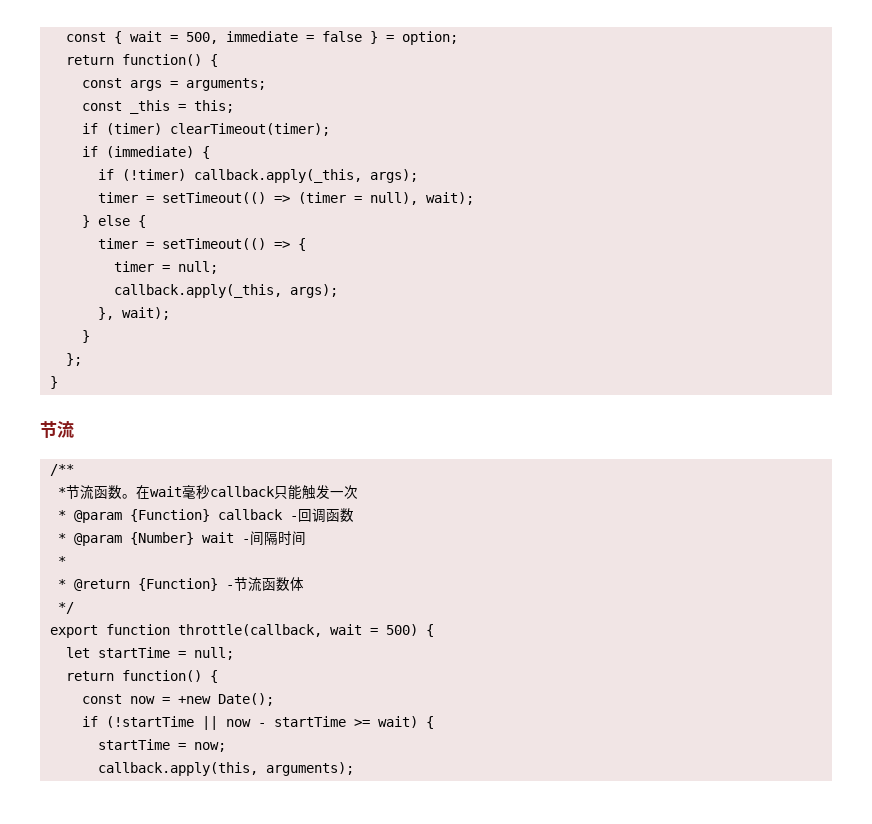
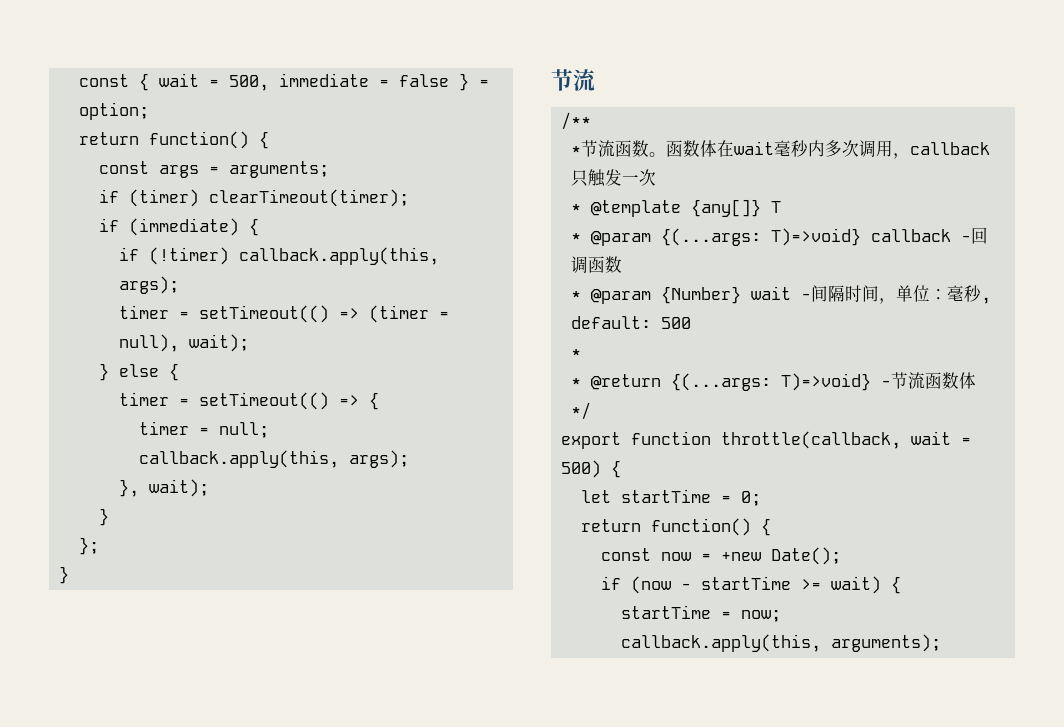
- const _this = this;
- if (!timer) callback.apply(_this, args);
+ if (!timer) callback.apply(this, args);
  timer = null;
- callback.apply(_this, args);
+ callback.apply(this, args);
- 在wait毫秒callback只能触发一次
- * @param {Function} callback -回调函数
+ 函数体在wait毫秒内多次调用，callback只触发一次
+ * @template {any[]} T
+ * @param {(...args: T)=>void} callback -回调函数
- * @param {Number} wait -间隔时间
+ * @param {Number} wait -间隔时间，单位：毫秒, default: 500
- * @return {Function} -节流函数体
+ * @return {(...args: T)=>void} -节流函数体
- let startTime = null;
+ let startTime = 0;
- if (!startTime || now - startTime >= wait) {
+ if (now - startTime >= wait) {

